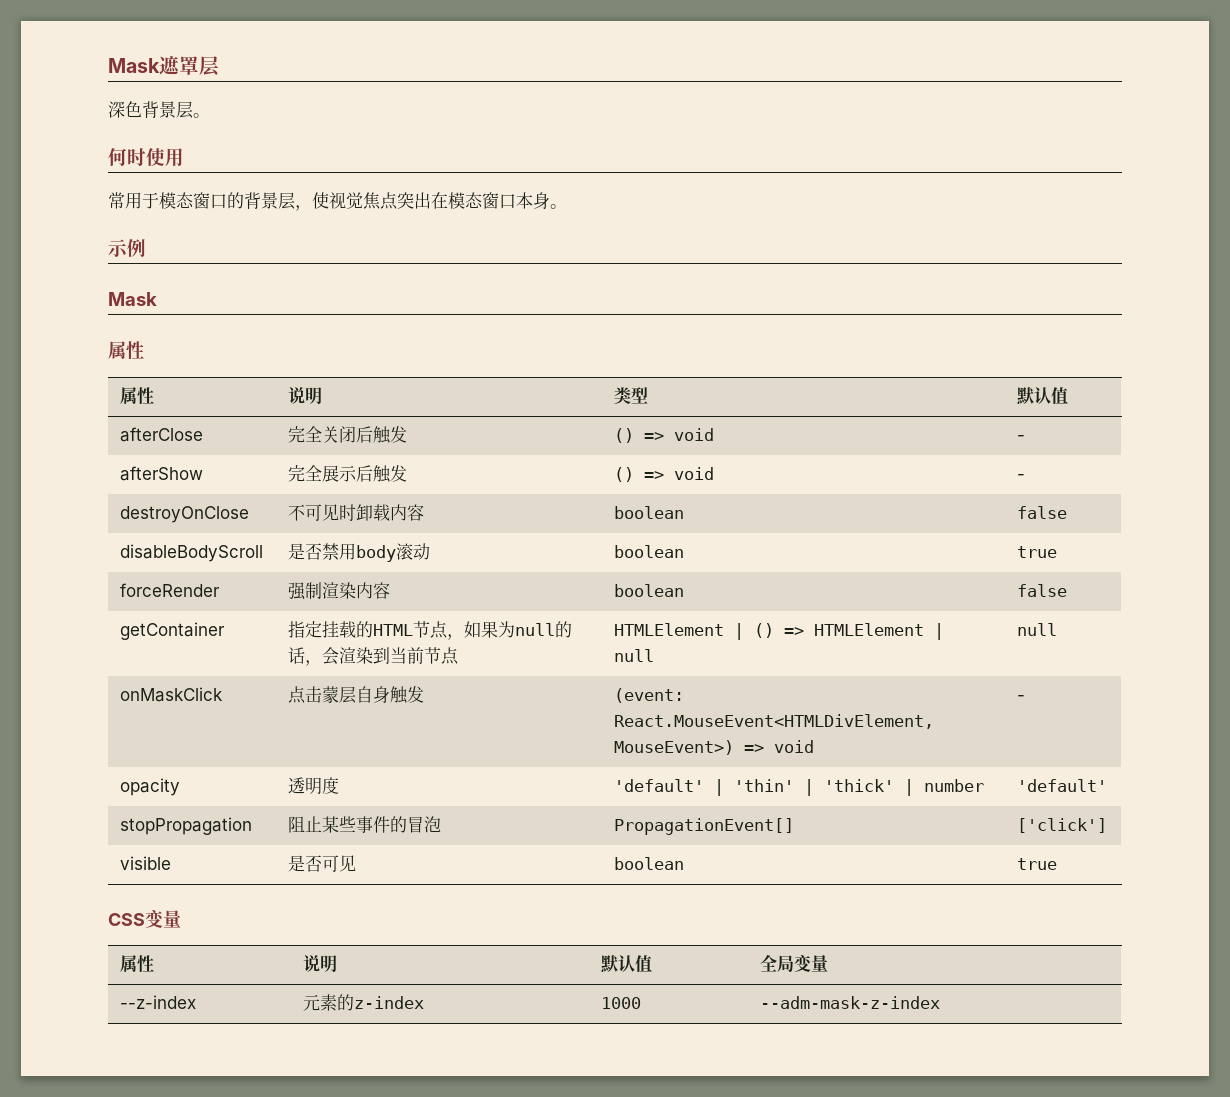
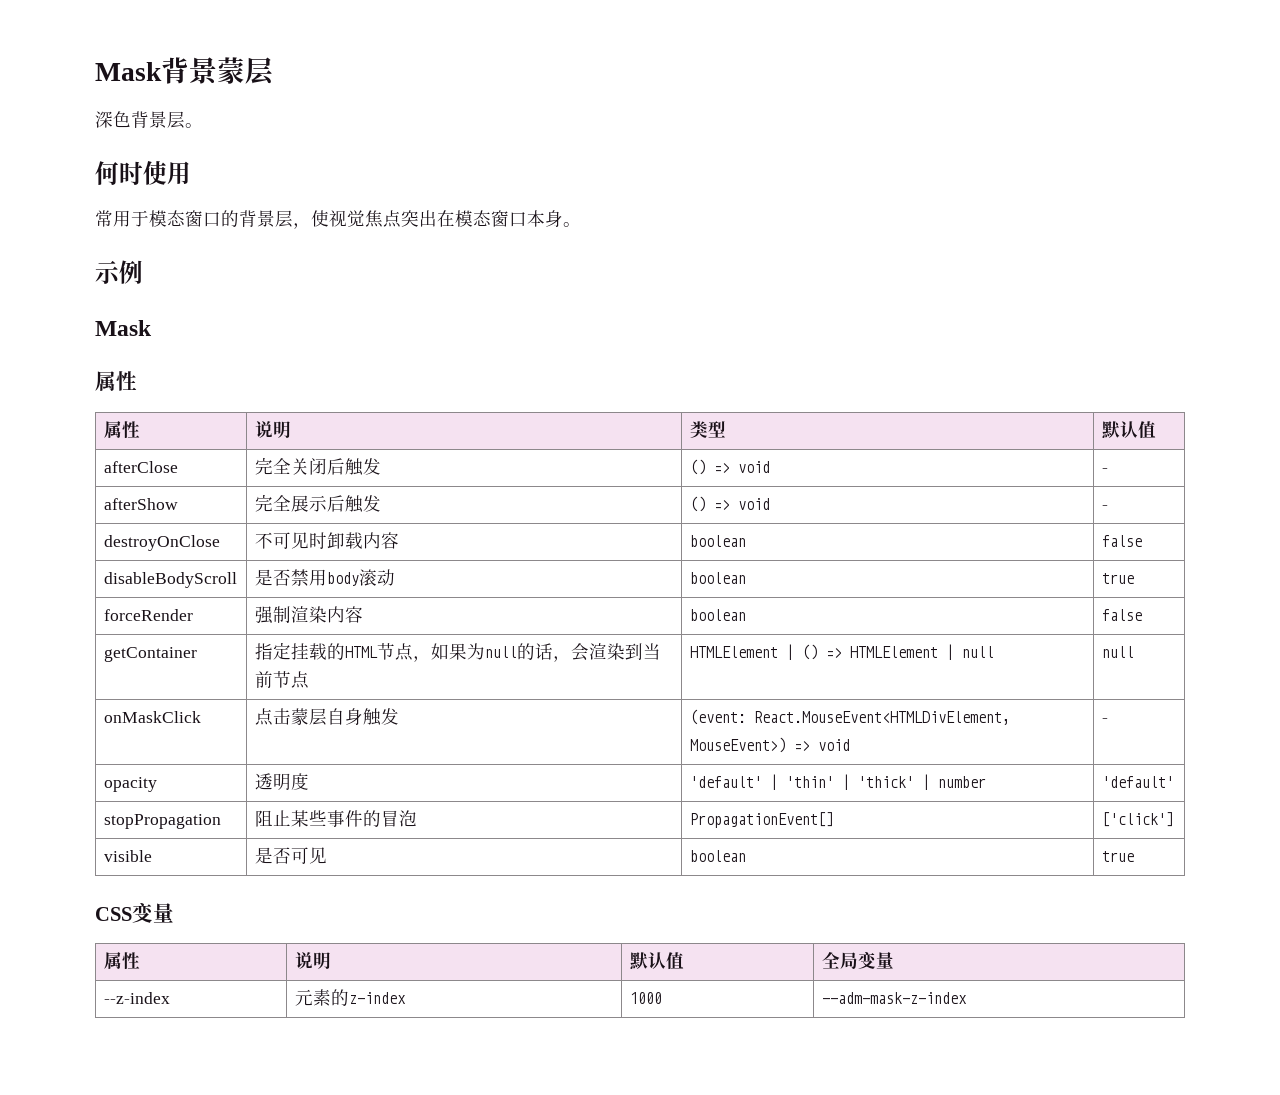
- Mask遮罩层
+ Mask背景蒙层

